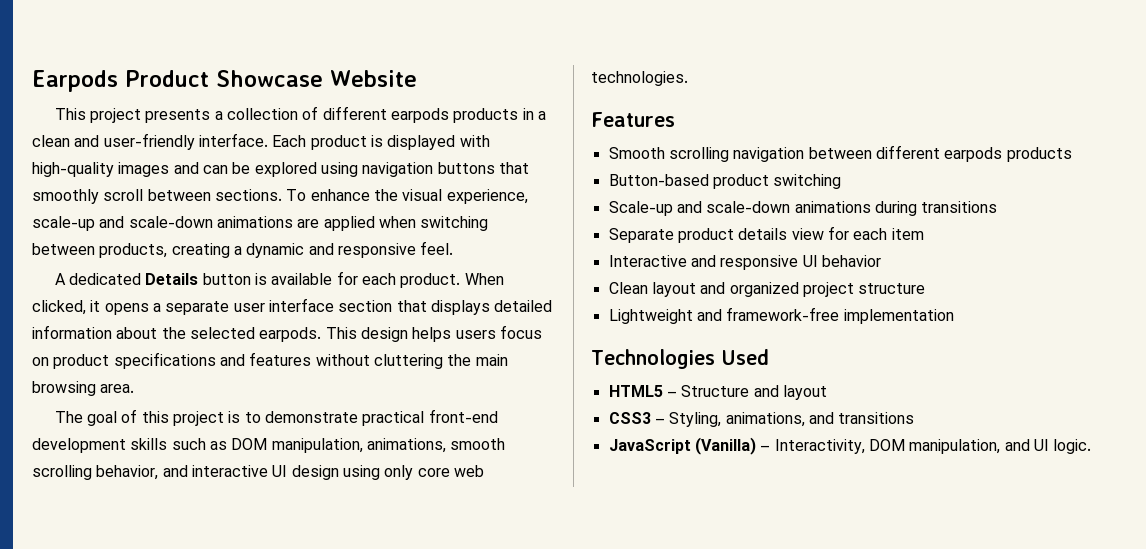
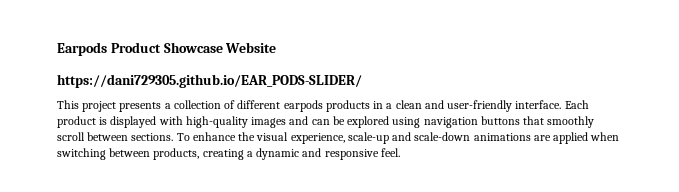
+ https://dani729305.github.io/EAR_PODS-SLIDER/
- A dedicated Details button is available for each product. When clicked, it opens a separate user interface section that displays detailed information about the selected earpods. This design helps users focus on product specifications and features without cluttering the main browsing area.
- The goal of this project is to demonstrate practical front-end development skills such as DOM manipulation, animations, smooth scrolling behavior, and interactive UI design using only core web technologies.
- Features
- Smooth scrolling navigation between different earpods products
- Button-based product switching
- Scale-up and scale-down animations during transitions
- Separate product details view for each item
- Interactive and responsive UI behavior
- Clean layout and organized project structure
- Lightweight and framework-free implementation
- Technologies Used
- HTML5 – Structure and layout
- CSS3 – Styling, animations, and transitions
- JavaScript (Vanilla) – Interactivity, DOM manipulation, and UI logic.

